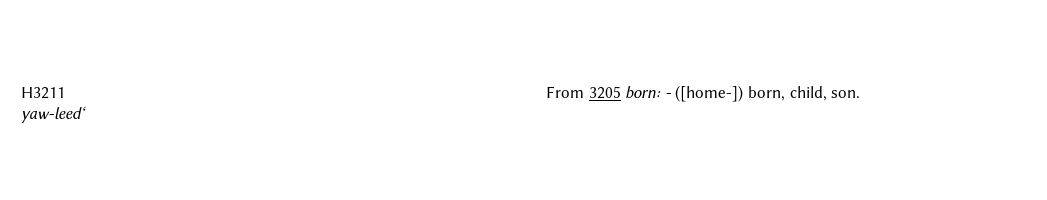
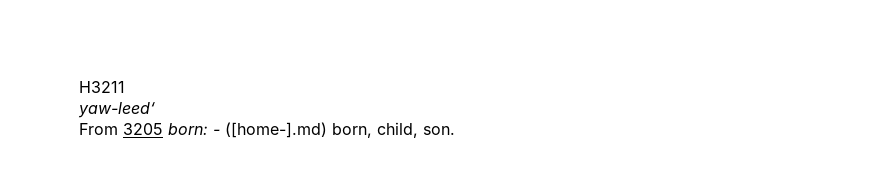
- From 3205 born: - ([home-]) born, child, son.
+ From 3205 born: - ([home-].md) born, child, son.

